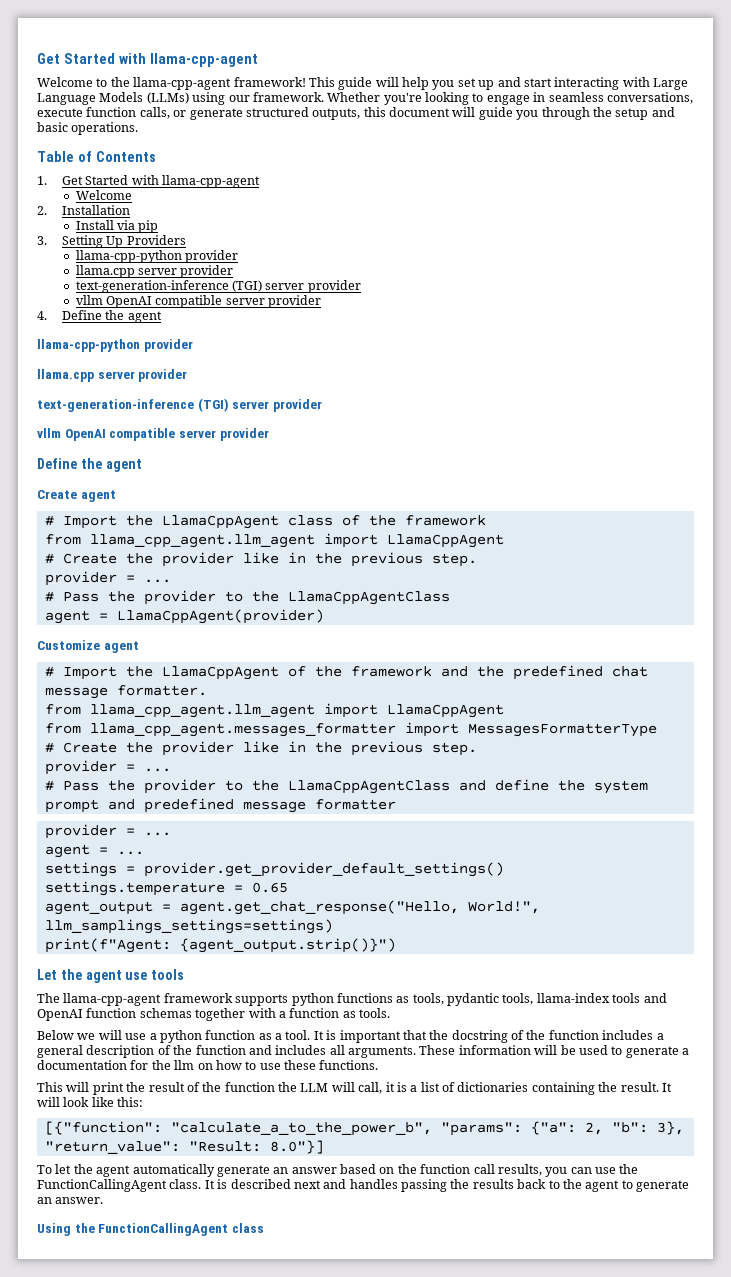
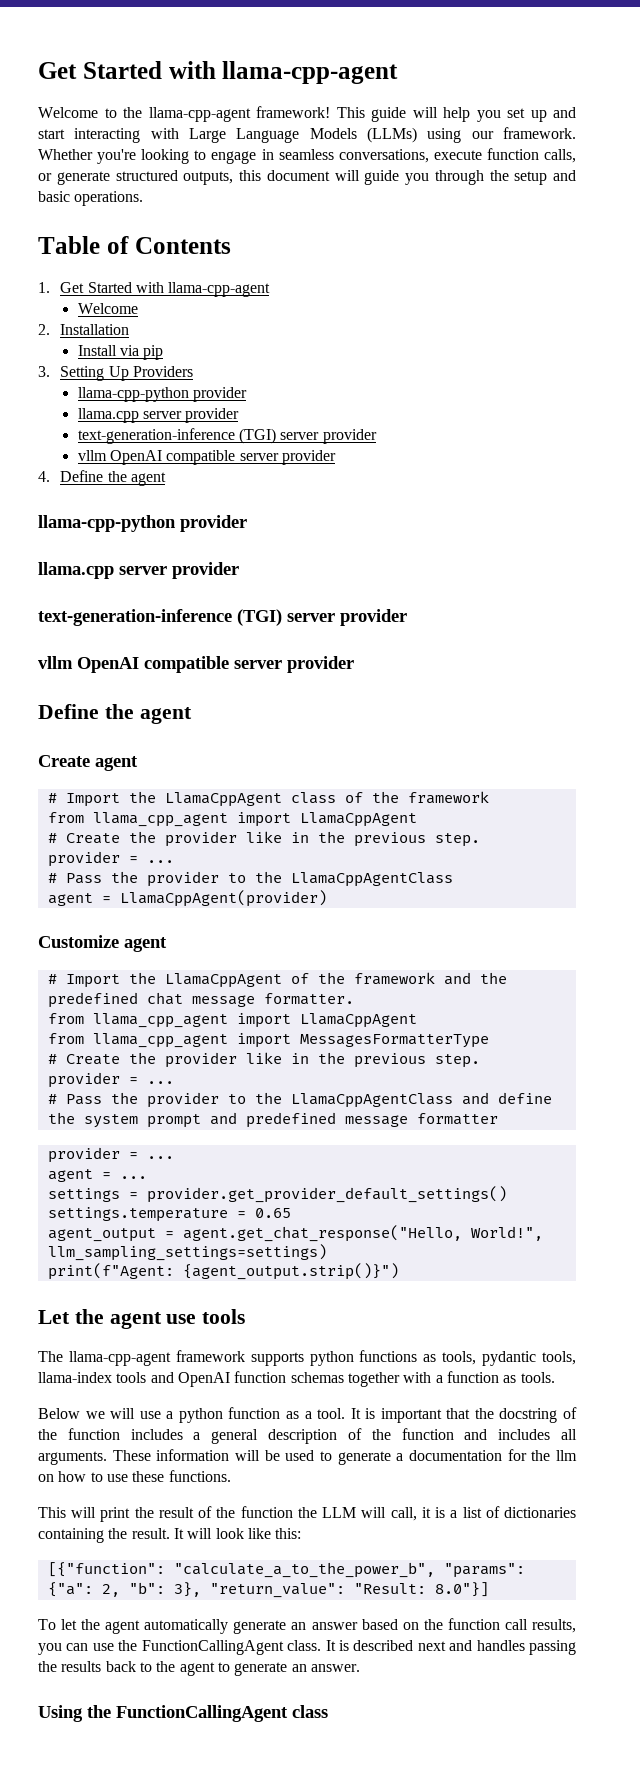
  # Import the LlamaCppAgent class of the framework
- from llama_cpp_agent.llm_agent import LlamaCppAgent
+ from llama_cpp_agent import LlamaCppAgent
  # Import the LlamaCppAgent of the framework and the predefined chat message formatter.
- from llama_cpp_agent.llm_agent import LlamaCppAgent
+ from llama_cpp_agent import LlamaCppAgent
- from llama_cpp_agent.messages_formatter import MessagesFormatterType
+ from llama_cpp_agent import MessagesFormatterType
- agent_output = agent.get_chat_response("Hello, World!", llm_samplings_settings=settings)
+ agent_output = agent.get_chat_response("Hello, World!", llm_sampling_settings=settings)

